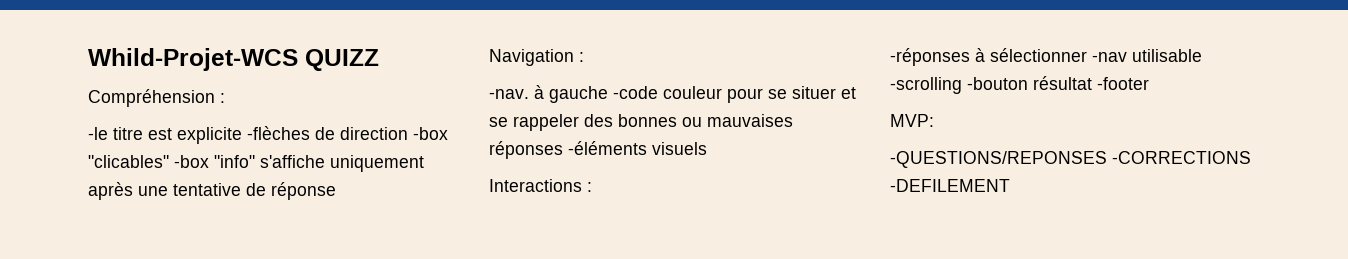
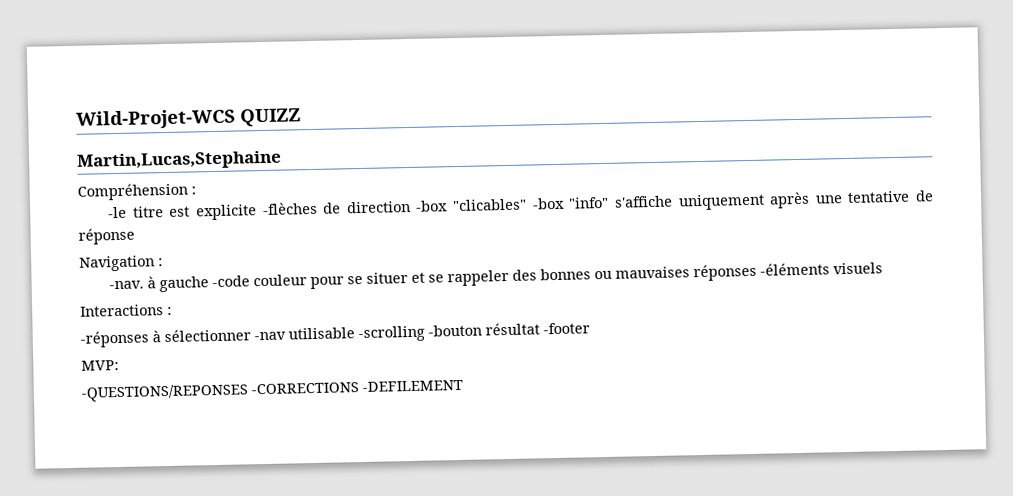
- Whild-Projet-WCS QUIZZ
+ Wild-Projet-WCS QUIZZ
+ Martin,Lucas,Stephaine

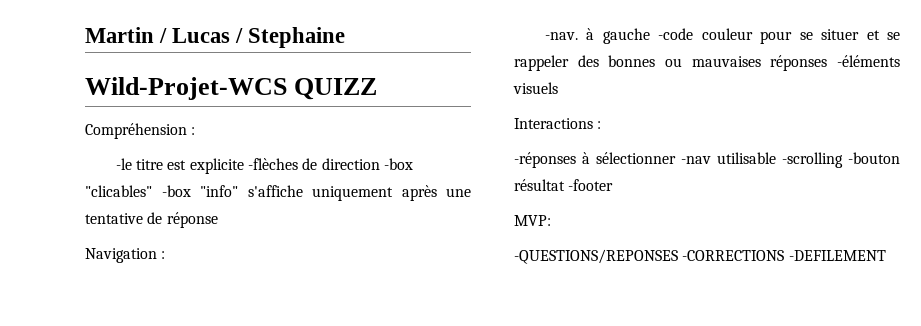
+ Martin / Lucas / Stephaine
- Martin,Lucas,Stephaine

